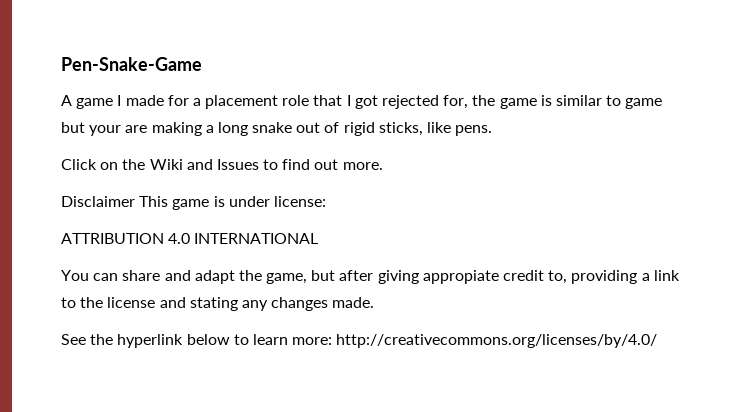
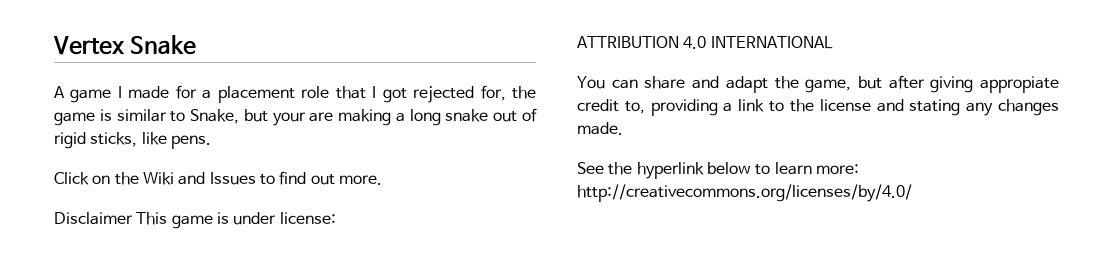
- Pen-Snake-Game
+ Vertex Snake
- A game I made for a placement role that I got rejected for, the game is similar to game but your are making a long snake out of rigid sticks, like pens.
+ A game I made for a placement role that I got rejected for, the game is similar to Snake, but your are making a long snake out of rigid sticks, like pens.

